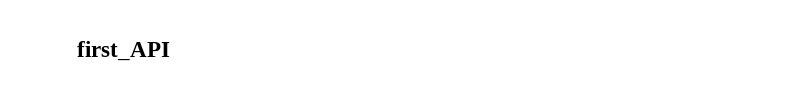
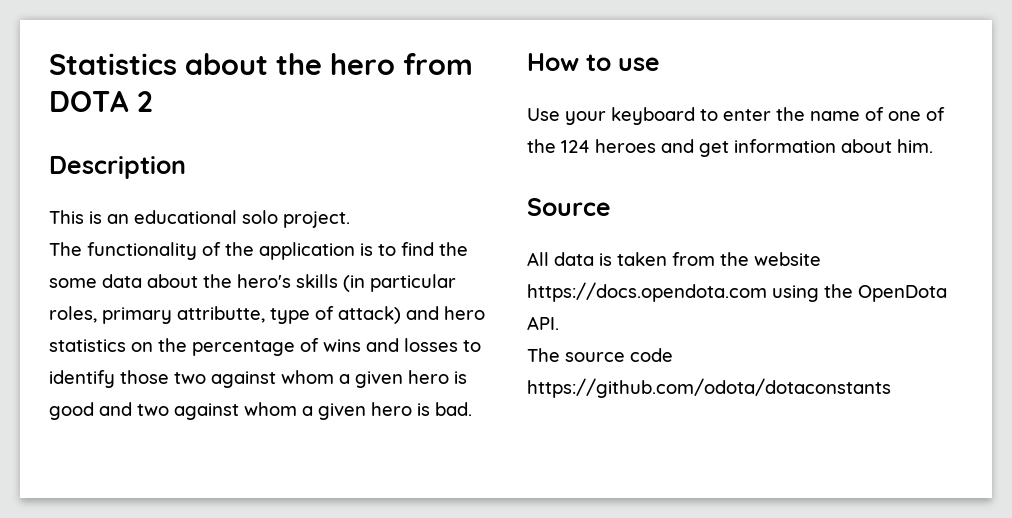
- first_API
+ Statistics about the hero from DOTA 2
+ Description
+ This is an educational solo project.
+ The functionality of the application is to find the some data about the hero's skills (in particular roles, primary attributte, type of attack) and hero statistics on the percentage of wins and losses to identify those two against whom a given hero is good and two against whom a given hero is bad.
+ How to use
+ Use your keyboard to enter the name of one of the 124 heroes and get information about him.
+ Source
+ All data is taken from the website https://docs.opendota.com using the OpenDota API.
+ The source code https://github.com/odota/dotaconstants

